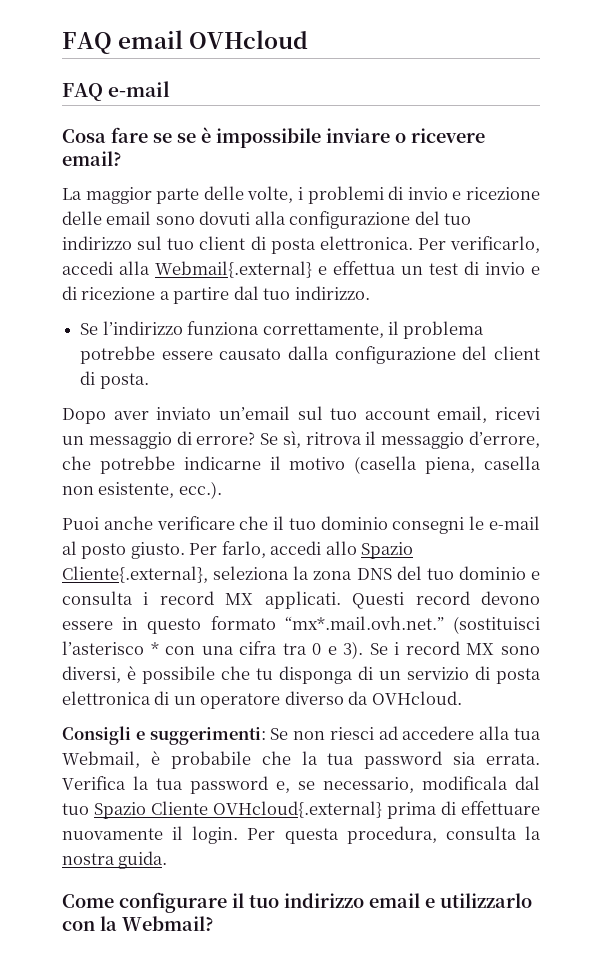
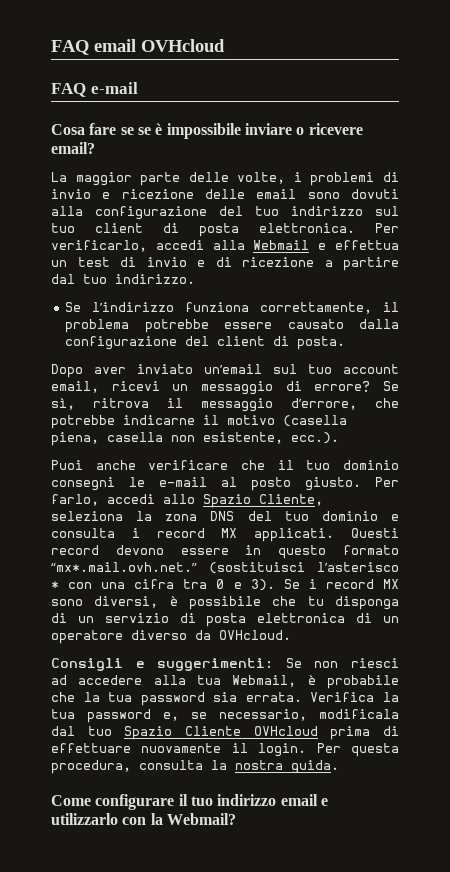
- Per verificarlo, accedi alla Webmail{.external} e effettua un test di invio e di ricezione a partire dal tuo indirizzo.
+ Per verificarlo, accedi alla Webmail e effettua un test di invio e di ricezione a partire dal tuo indirizzo.
- Per farlo, accedi allo Spazio Cliente{.external}, seleziona la zona DNS del tuo dominio e consulta i record MX applicati.
+ Per farlo, accedi allo Spazio Cliente, seleziona la zona DNS del tuo dominio e consulta i record MX applicati.
- Verifica la tua password e, se necessario, modificala dal tuo Spazio Cliente OVHcloud{.external} prima di effettuare nuovamente il login.
+ Verifica la tua password e, se necessario, modificala dal tuo Spazio Cliente OVHcloud prima di effettuare nuovamente il login.

